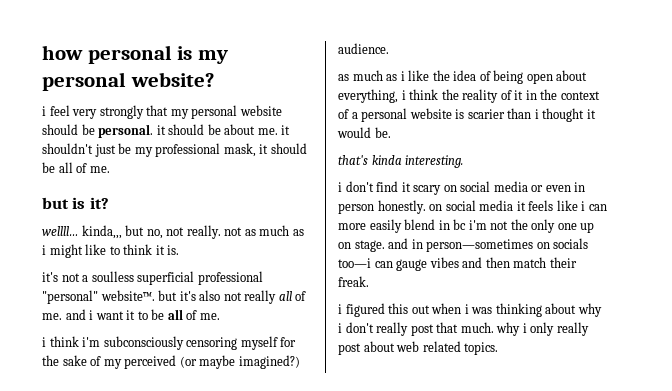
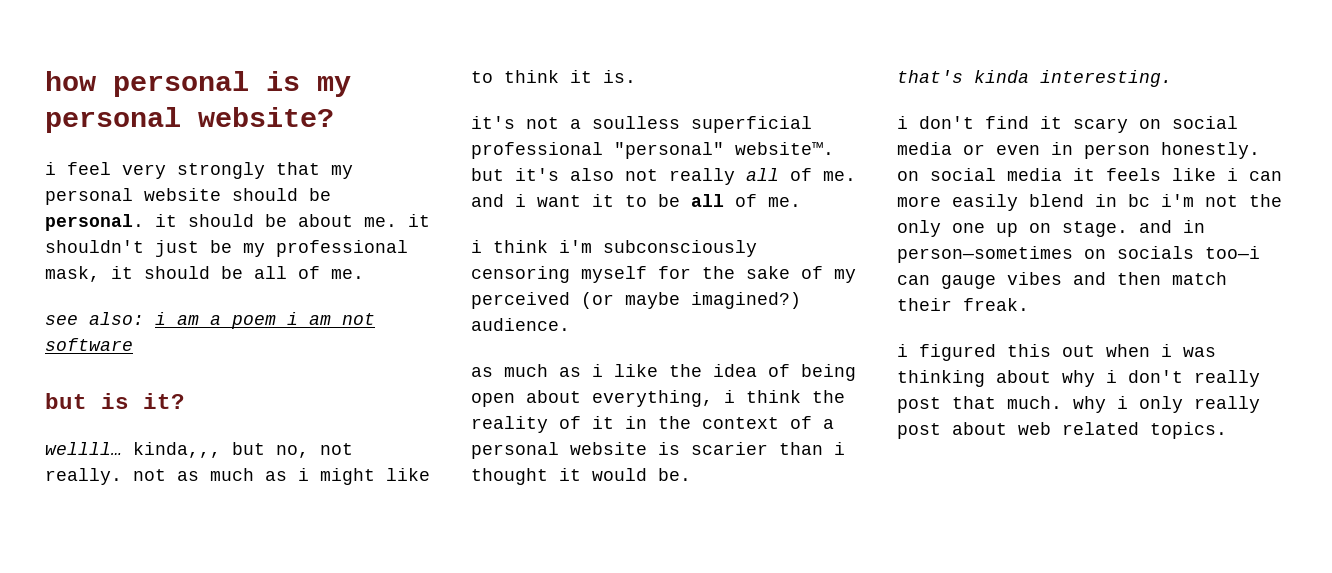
+ see also: i am a poem i am not software

